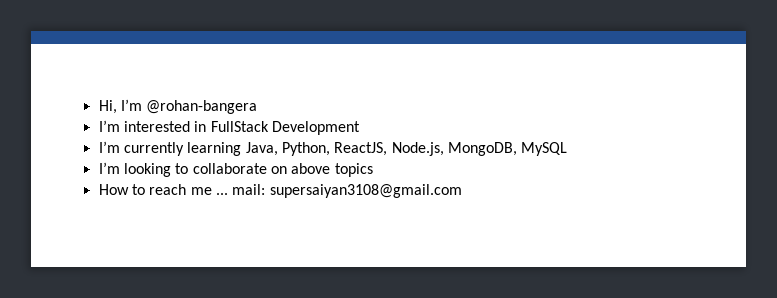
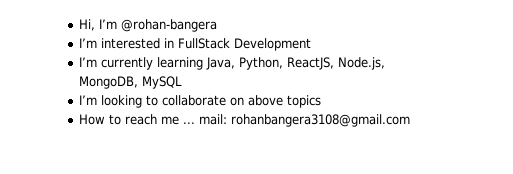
- How to reach me ... mail: supersaiyan3108@gmail.com
+ How to reach me ... mail: rohanbangera3108@gmail.com

